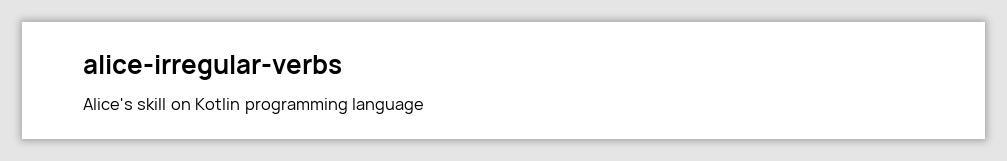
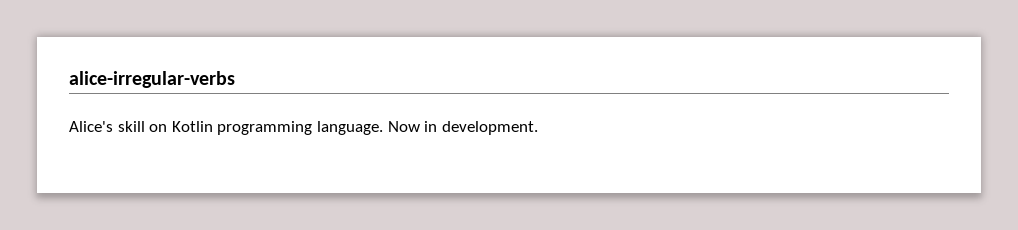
- Alice's skill on Kotlin programming language
+ Alice's skill on Kotlin programming language. Now in development.

